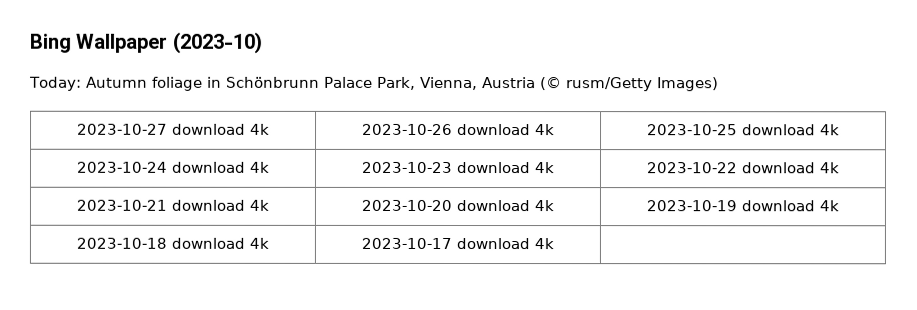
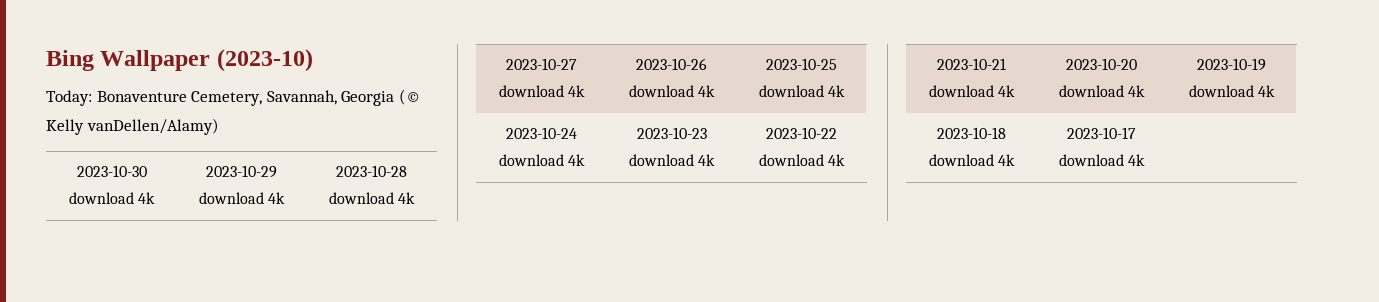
- Today: Autumn foliage in Schönbrunn Palace Park, Vienna, Austria (© rusm/Getty Images)
+ Today: Bonaventure Cemetery, Savannah, Georgia (© Kelly vanDellen/Alamy)
+ 2023-10-30 download 4k | 2023-10-29 download 4k | 2023-10-28 download 4k

